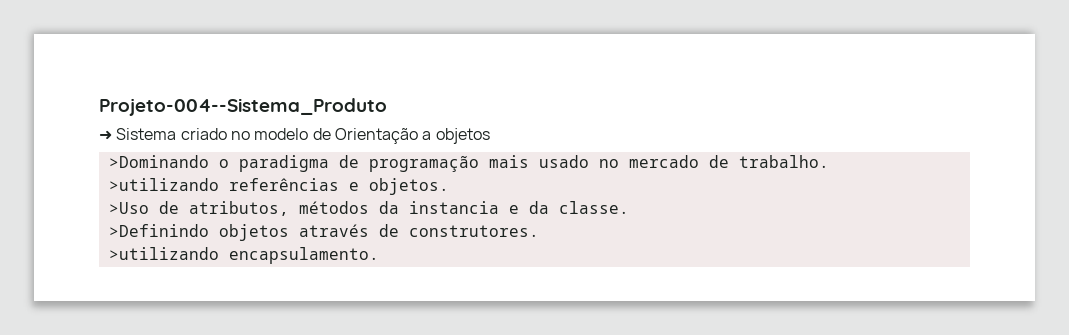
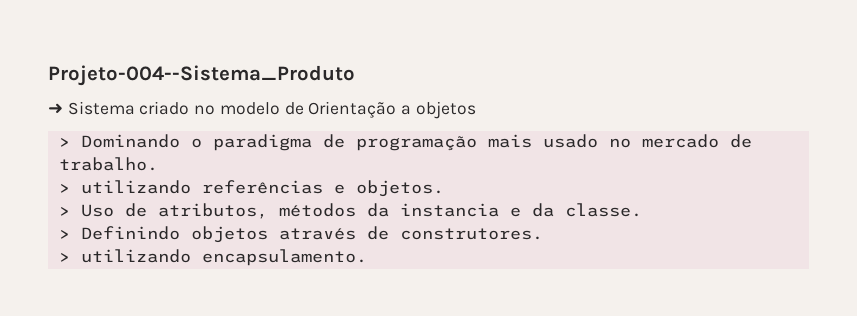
- >Dominando o paradigma de programação mais usado no mercado de trabalho.
+ > Dominando o paradigma de programação mais usado no mercado de trabalho.
- >utilizando referências e objetos.
+ > utilizando referências e objetos.
- >Uso de atributos, métodos da instancia e da classe.
+ > Uso de atributos, métodos da instancia e da classe.
- >Definindo objetos através de construtores.
+ > Definindo objetos através de construtores.
- >utilizando encapsulamento.
+ > utilizando encapsulamento.

